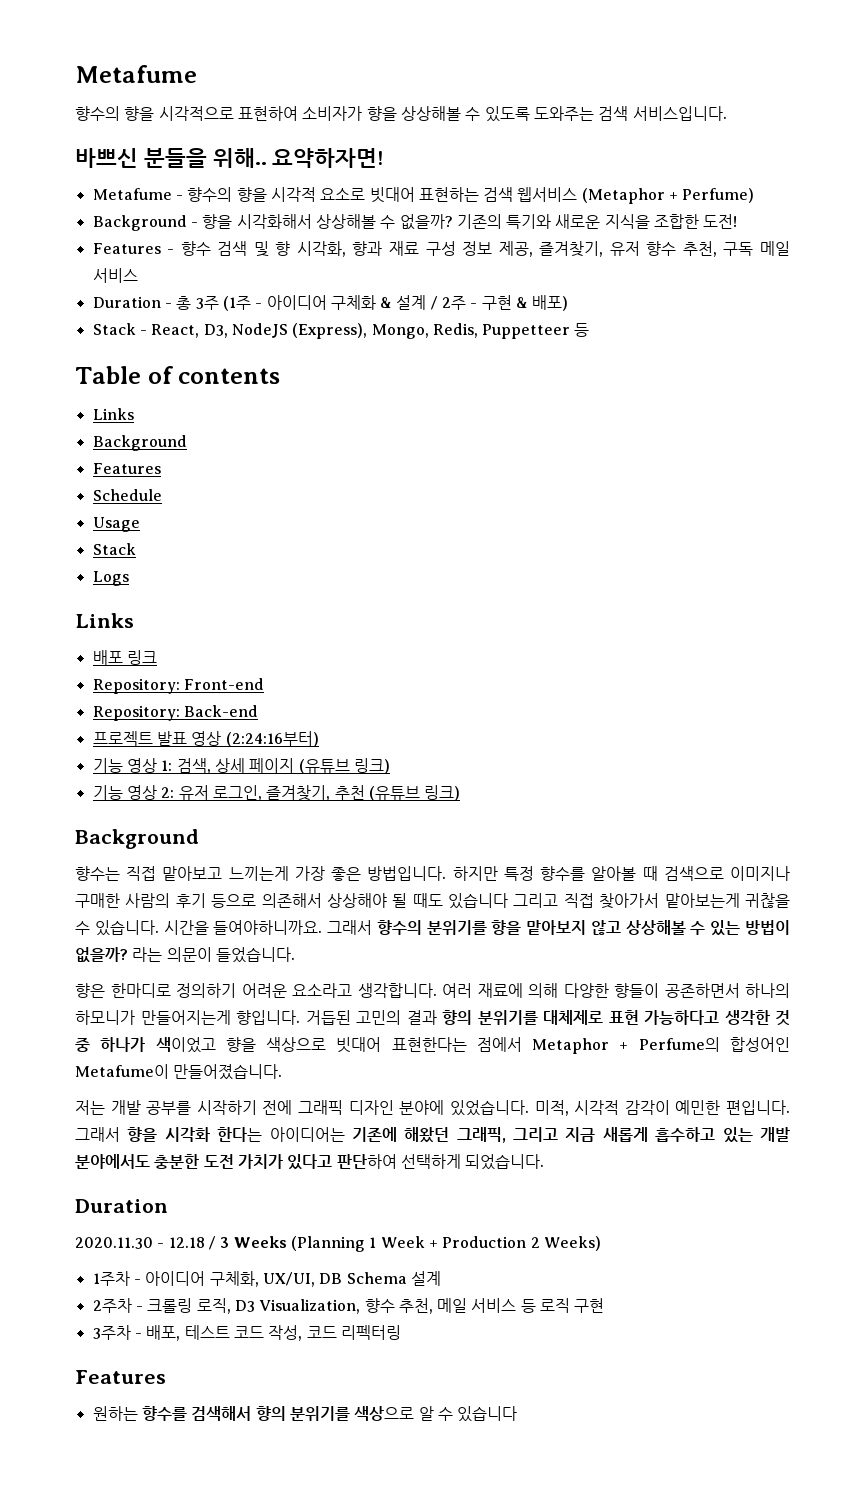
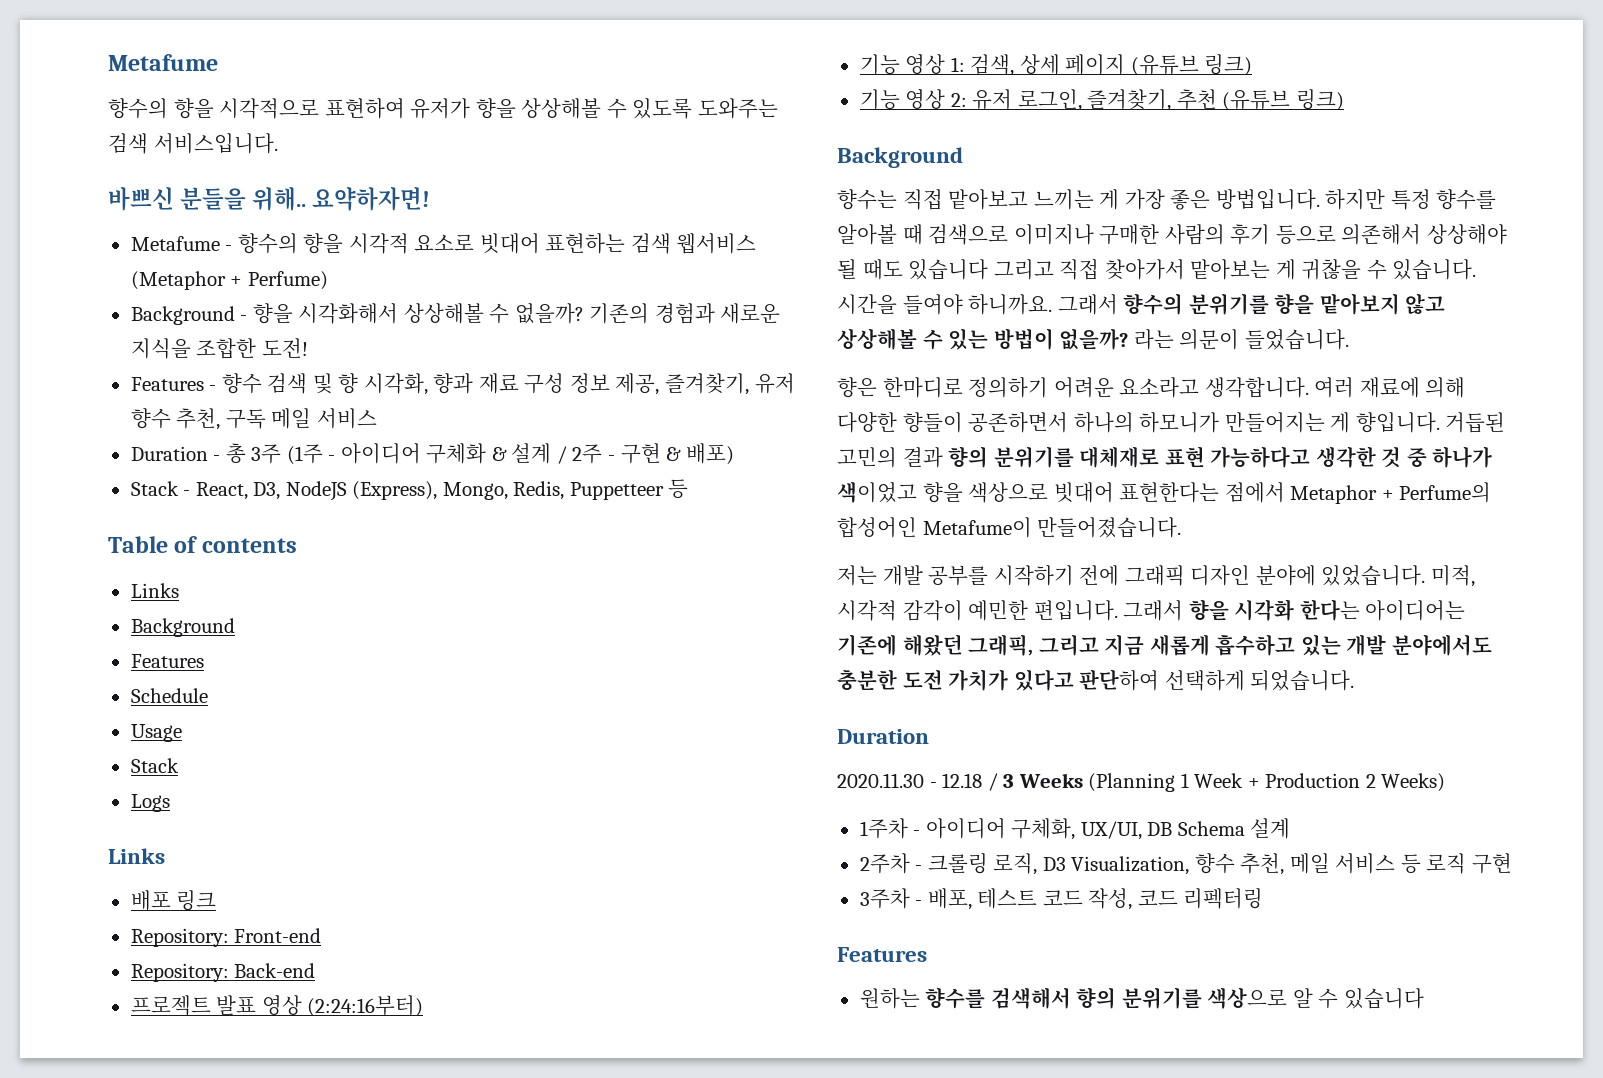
- 향수의 향을 시각적으로 표현하여 소비자가 향을 상상해볼 수 있도록 도와주는 검색 서비스입니다.
+ 향수의 향을 시각적으로 표현하여 유저가 향을 상상해볼 수 있도록 도와주는 검색 서비스입니다.
- 기존의 특기와 새로운 지식을 조합한 도전!
+ 기존의 경험과 새로운 지식을 조합한 도전!
- 향수는 직접 맡아보고 느끼는게 가장 좋은 방법입니다.
+ 향수는 직접 맡아보고 느끼는 게 가장 좋은 방법입니다.
- 하지만 특정 향수를 알아볼 때 검색으로 이미지나 구매한 사람의 후기 등으로 의존해서 상상해야 될 때도 있습니다 그리고 직접 찾아가서 맡아보는게 귀찮을 수 있습니다.
+ 하지만 특정 향수를 알아볼 때 검색으로 이미지나 구매한 사람의 후기 등으로 의존해서 상상해야 될 때도 있습니다 그리고 직접 찾아가서 맡아보는 게 귀찮을 수 있습니다.
- 시간을 들여야하니까요.
+ 시간을 들여야 하니까요.
- 여러 재료에 의해 다양한 향들이 공존하면서 하나의 하모니가 만들어지는게 향입니다.
+ 여러 재료에 의해 다양한 향들이 공존하면서 하나의 하모니가 만들어지는 게 향입니다.
- 거듭된 고민의 결과 향의 분위기를 대체제로 표현 가능하다고 생각한 것 중 하나가 색이었고 향을 색상으로 빗대어 표현한다는 점에서 Metaphor + Perfume의 합성어인 Metafume이 만들어졌습니다.
+ 거듭된 고민의 결과 향의 분위기를 대체재로 표현 가능하다고 생각한 것 중 하나가 색이었고 향을 색상으로 빗대어 표현한다는 점에서 Metaphor + Perfume의 합성어인 Metafume이 만들어졌습니다.

